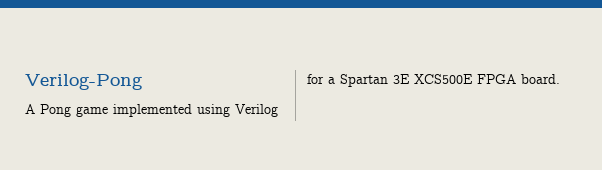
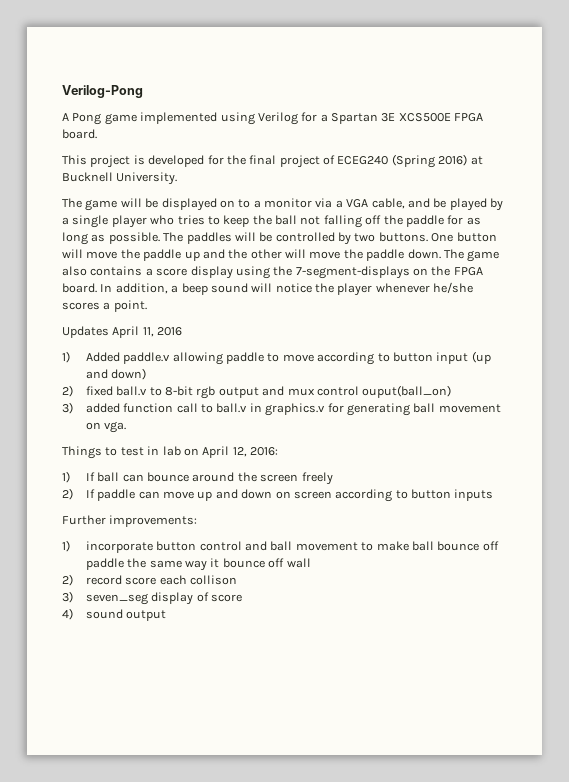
+ This project is developed for the final project of ECEG240 (Spring 2016) at Bucknell University.
+ The game will be displayed on to a monitor via a VGA cable, and be played by a single player who tries to keep the ball not falling off the paddle for as long as possible. The paddles will be controlled by two buttons. One button will move the paddle up and the other will move the paddle down. The game also contains a score display using the 7-segment-displays on the FPGA board. In addition, a beep sound will notice the player whenever he/she scores a point.
+ Updates April 11, 2016
+ 1) Added paddle.v allowing paddle to move according to button input (up and down)
+ 2) fixed ball.v to 8-bit rgb output and mux control ouput(ball_on)
+ 3) added function call to ball.v in graphics.v for generating ball movement on vga.
+ Things to test in lab on April 12, 2016:
+ 1) If ball can bounce around the screen freely
+ 2) If paddle can move up and down on screen according to button inputs
+ Further improvements:
+ 1) incorporate button control and ball movement to make ball bounce off paddle the same way it bounce off wall
+ 2) record score each collison
+ 3) seven_seg display of score
+ 4) sound output

